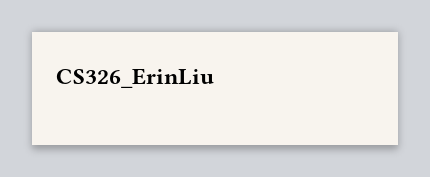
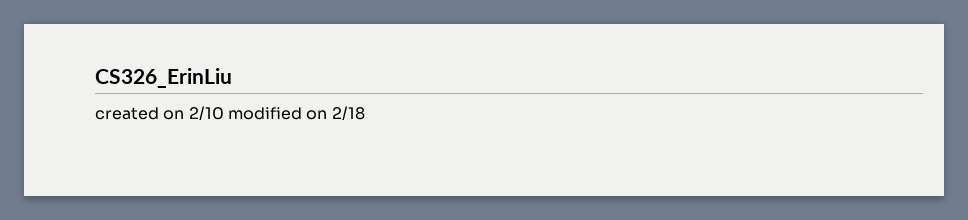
+ created on 2/10 modified on 2/18

